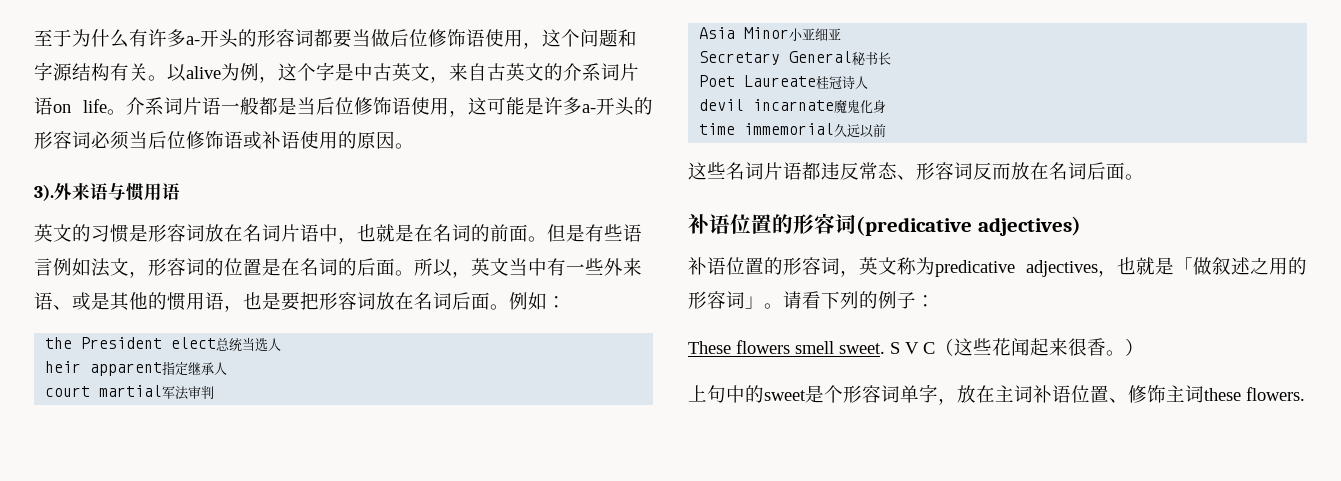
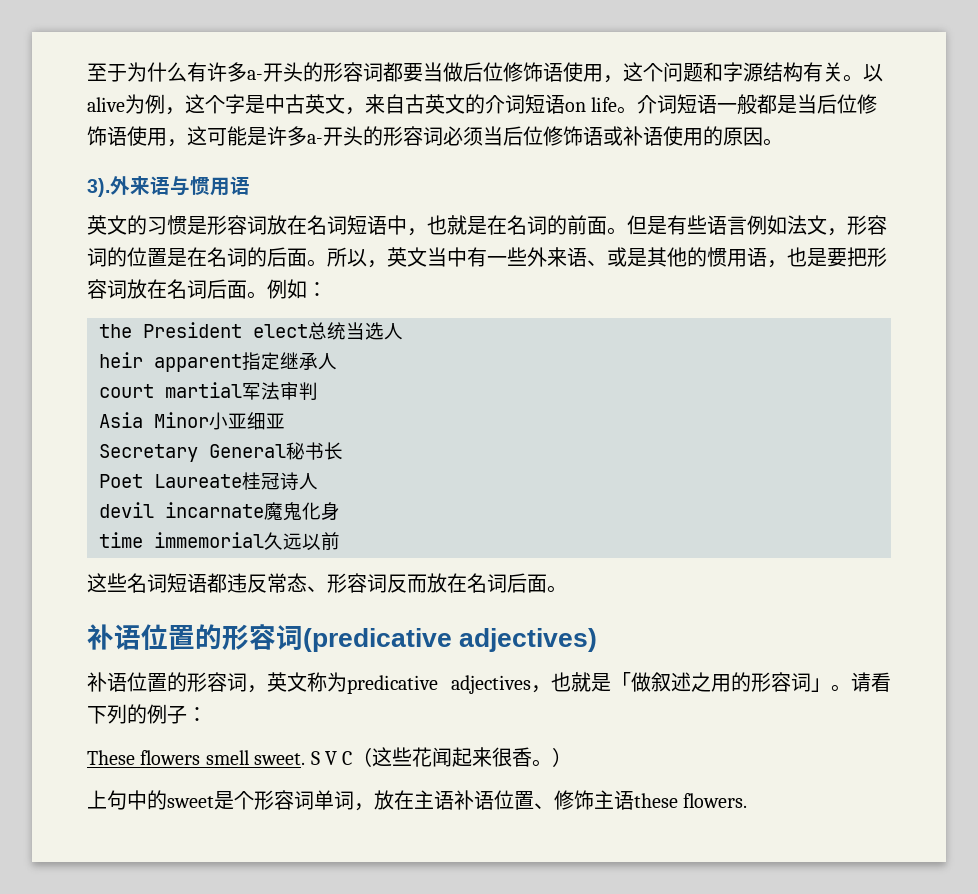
- 以alive为例，这个字是中古英文，来自古英文的介系词片语on life。
+ 以alive为例，这个字是中古英文，来自古英文的介词短语on life。
- 介系词片语一般都是当后位修饰语使用，这可能是许多a-开头的形容词必须当后位修饰语或补语使用的原因。
+ 介词短语一般都是当后位修饰语使用，这可能是许多a-开头的形容词必须当后位修饰语或补语使用的原因。
- 英文的习惯是形容词放在名词片语中，也就是在名词的前面。
+ 英文的习惯是形容词放在名词短语中，也就是在名词的前面。
- 这些名词片语都违反常态、形容词反而放在名词后面。
+ 这些名词短语都违反常态、形容词反而放在名词后面。
- 上句中的sweet是个形容词单字，放在主词补语位置、修饰主词these flowers.
+ 上句中的sweet是个形容词单词，放在主语补语位置、修饰主语these flowers.

